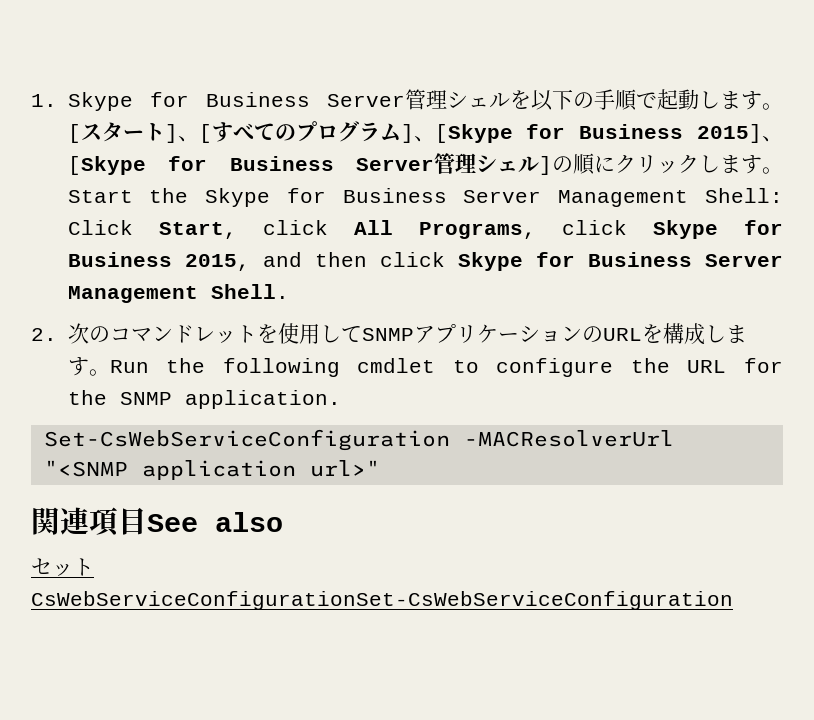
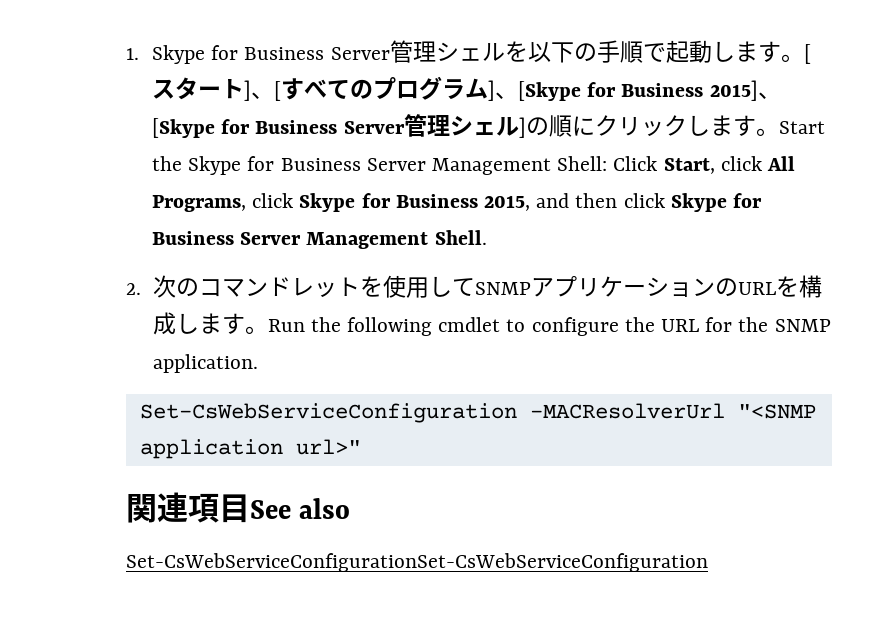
- セットCsWebServiceConfigurationSet-CsWebServiceConfiguration
+ Set-CsWebServiceConfigurationSet-CsWebServiceConfiguration

